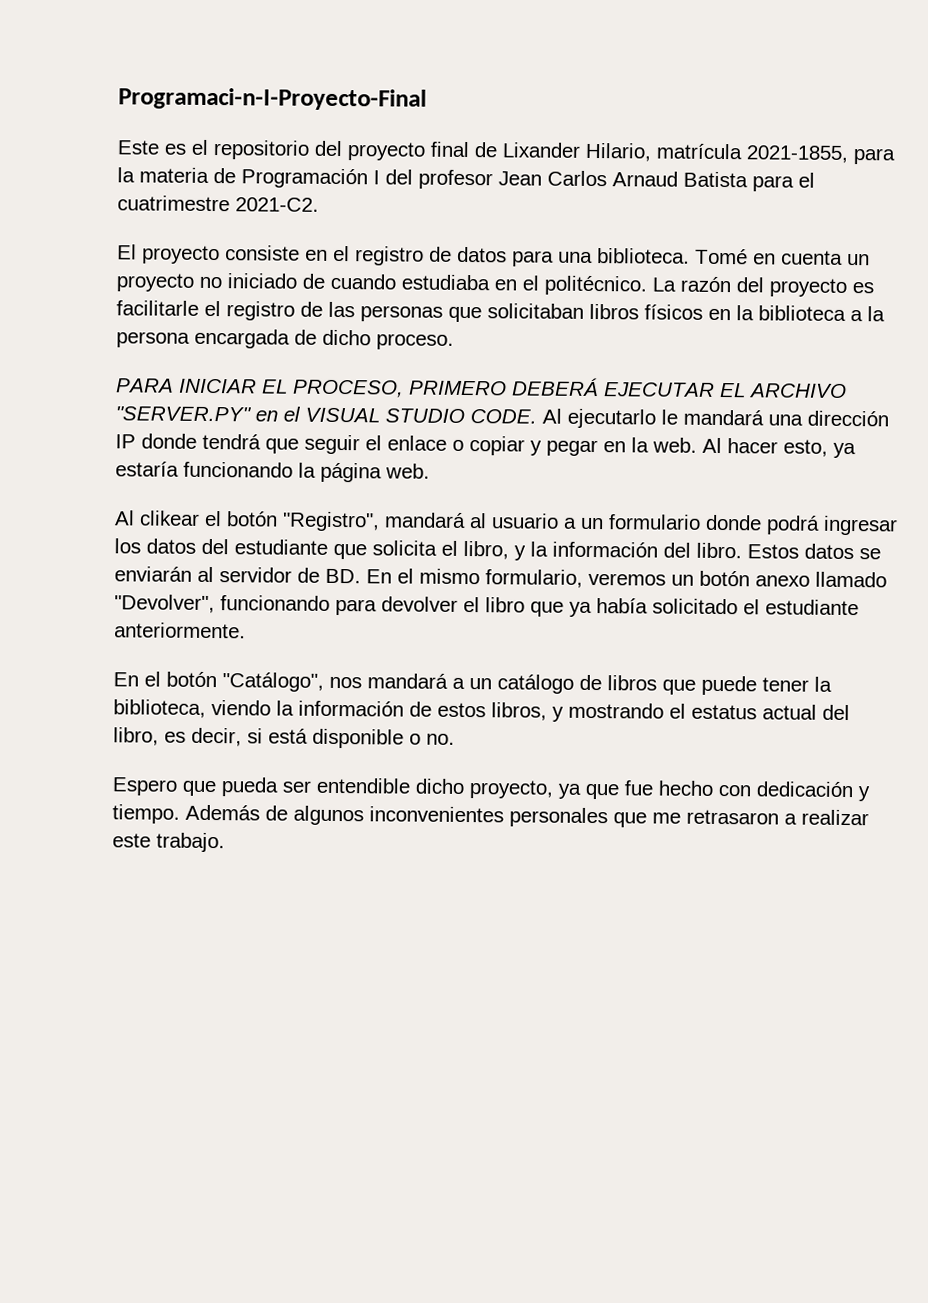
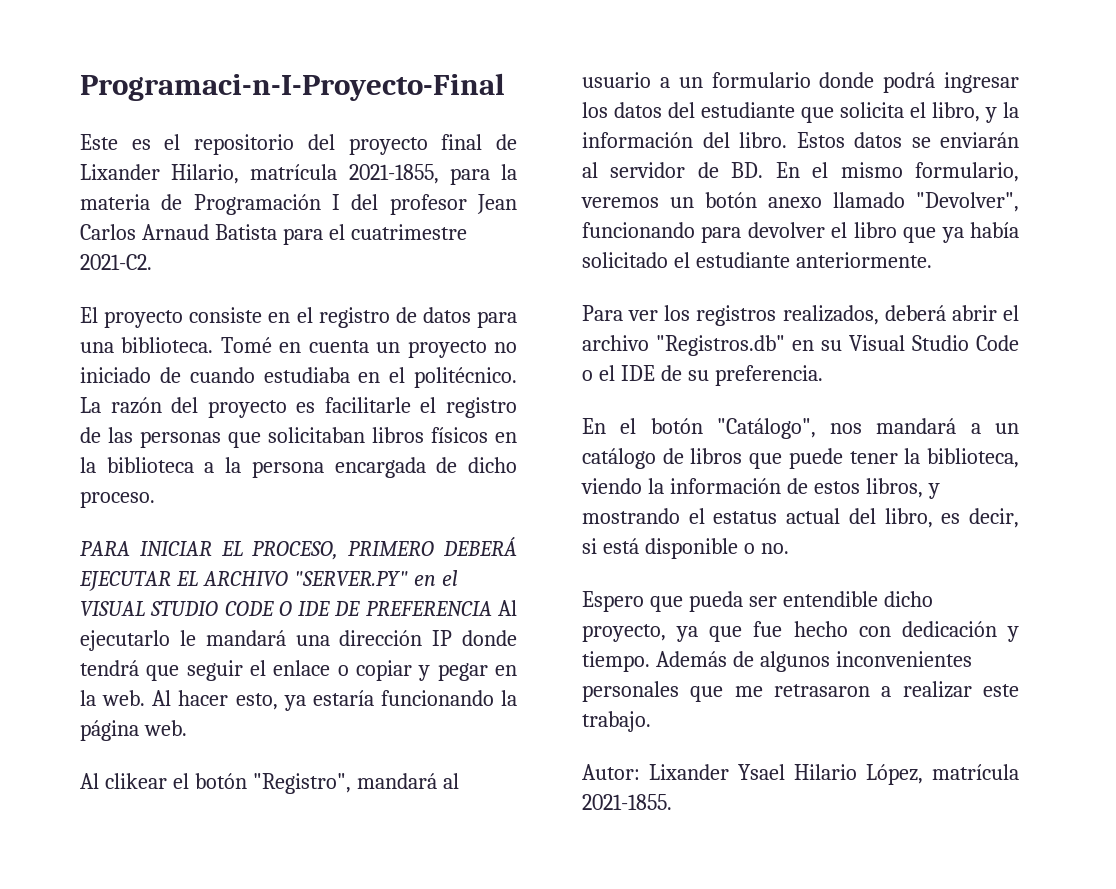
- PARA INICIAR EL PROCESO, PRIMERO DEBERÁ EJECUTAR EL ARCHIVO "SERVER.PY" en el VISUAL STUDIO CODE. Al ejecutarlo le mandará una dirección IP donde tendrá que seguir el enlace o copiar y pegar en la web.
+ PARA INICIAR EL PROCESO, PRIMERO DEBERÁ EJECUTAR EL ARCHIVO "SERVER.PY" en el VISUAL STUDIO CODE O IDE DE PREFERENCIA Al ejecutarlo le mandará una dirección IP donde tendrá que seguir el enlace o copiar y pegar en la web.
+ Para ver los registros realizados, deberá abrir el archivo "Registros.db" en su Visual Studio Code o el IDE de su preferencia.
+ Autor: Lixander Ysael Hilario López, matrícula 2021-1855.

